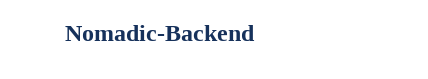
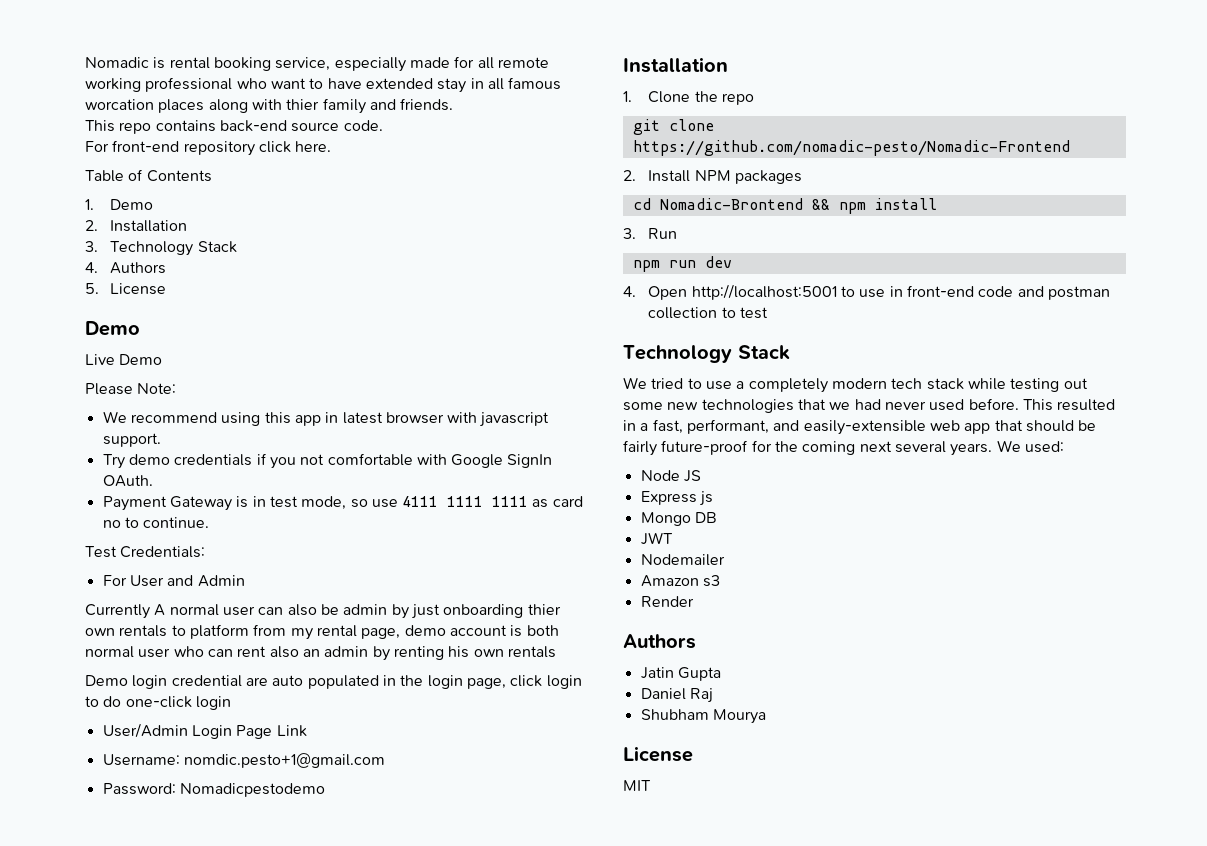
- Nomadic-Backend
+ Nomadic is rental booking service, especially made for all remote working professional who want to have extended stay in all famous worcation places along with thier family and friends.
+ This repo contains back-end source code.
+ For front-end repository click here.
+ Table of Contents
+ 1. Demo
+ 2. Installation
+ 3. Technology Stack
+ 4. Authors
+ 5. License
+ Demo
+ Live Demo
+ Please Note:
+ We recommend using this app in latest browser with javascript support.
+ Try demo credentials if you not comfortable with Google SignIn OAuth.
+ Payment Gateway is in test mode, so use 4111 1111 1111 as card no to continue.
+ Test Credentials:
+ For User and Admin
+ Currently A normal user can also be admin by just onboarding thier own rentals to platform from my rental page, demo account is both normal user who can rent also an admin by renting his own rentals
+ Demo login credential are auto populated in the login page, click login to do one-click login
+ User/Admin Login Page Link
+ Username: nomdic.pesto+1@gmail.com
+ Password: Nomadicpestodemo
+ Installation
+ 1. Clone the repo
+ git clone https://github.com/nomadic-pesto/Nomadic-Frontend
+ 2. Install NPM packages
+ cd Nomadic-Brontend && npm install
+ 3. Run
+ npm run dev
+ 4. Open http://localhost:5001 to use in front-end code and postman collection to test
+ Technology Stack
+ We tried to use a completely modern tech stack while testing out some new technologies that we had never used before. This resulted in a fast, performant, and easily-extensible web app that should be fairly future-proof for the coming next several years. We used:
+ Node JS
+ Express js
+ Mongo DB
+ JWT
+ Nodemailer
+ Amazon s3
+ Render
+ Authors
+ Jatin Gupta
+ Daniel Raj
+ Shubham Mourya
+ License
+ MIT

